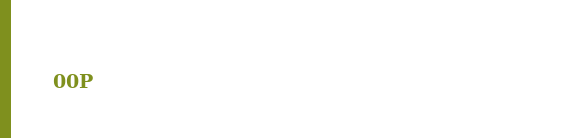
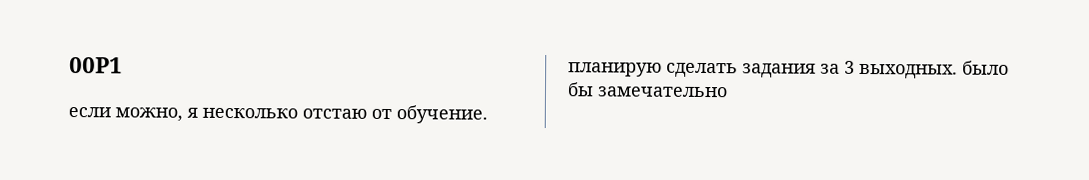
- 00P
+ 00P1
+ если можно, я несколько отстаю от обучение. планирую сделать задания за 3 выходных. было бы замечательно

